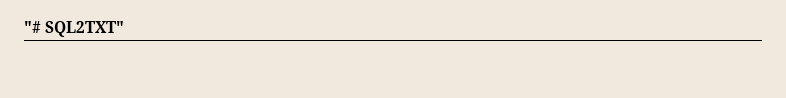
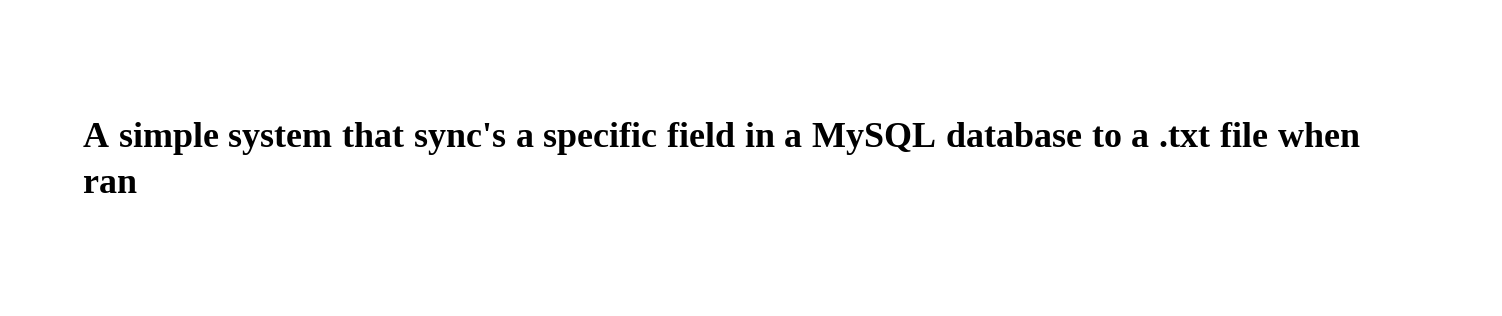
- "# SQL2TXT"
+ A simple system that sync's a specific field in a MySQL database to a .txt file when ran

